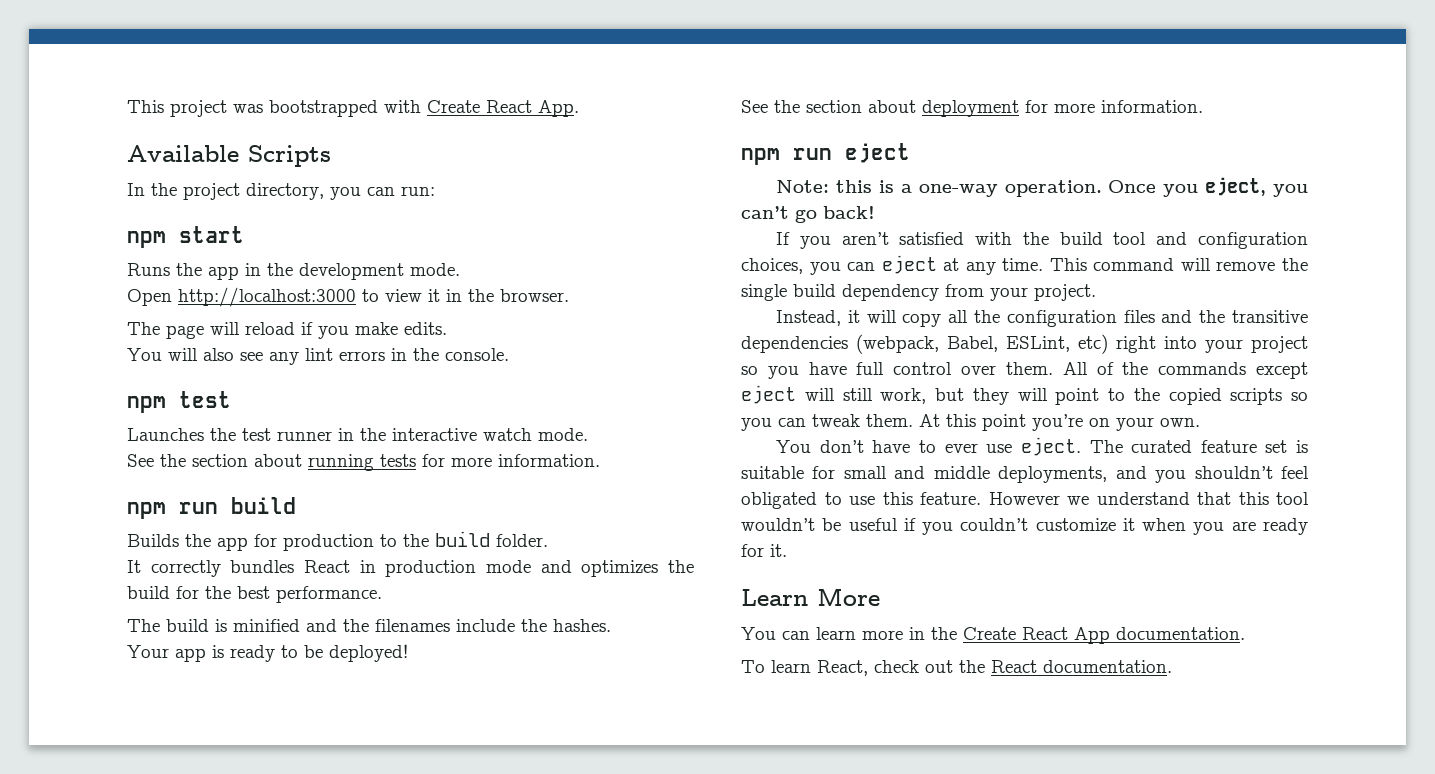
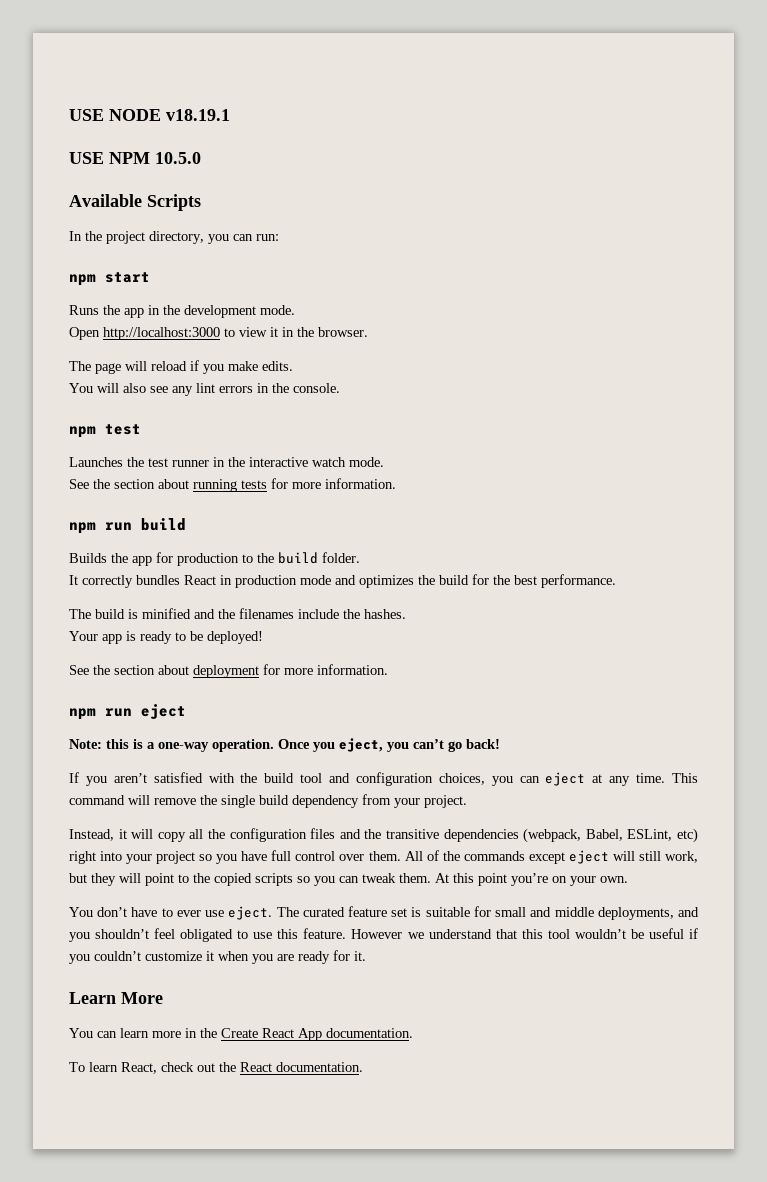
- This project was bootstrapped with Create React App.
+ USE NODE v18.19.1
+ USE NPM 10.5.0

